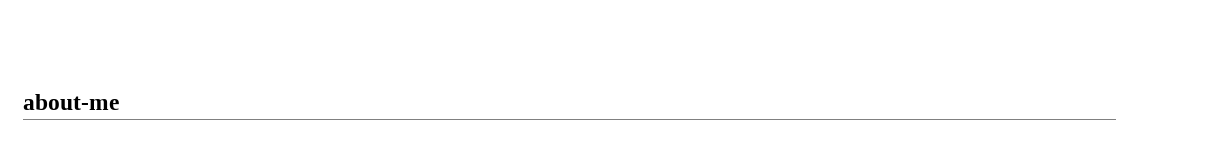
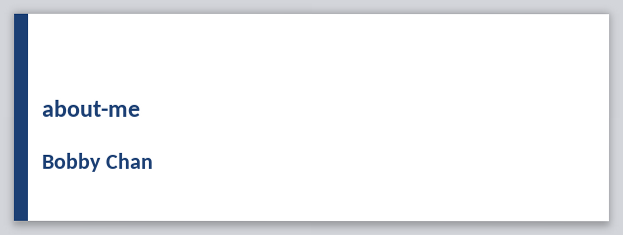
+ Bobby Chan

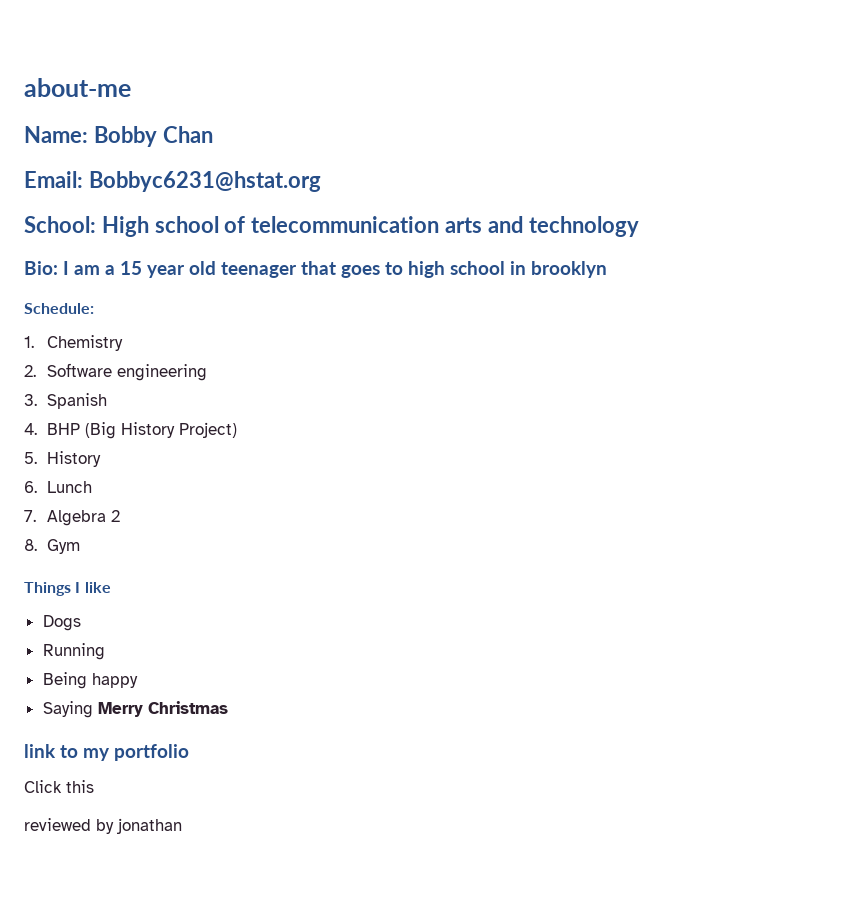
- Bobby Chan
+ Name: Bobby Chan
+ Email: Bobbyc6231@hstat.org
+ School: High school of telecommunication arts and technology
+ Bio: I am a 15 year old teenager that goes to high school in brooklyn
+ Schedule:
+ 1. Chemistry
+ 2. Software engineering
+ 3. Spanish
+ 4. BHP (Big History Project)
+ 5. History
+ 6. Lunch
+ 7. Algebra 2
+ 8. Gym
+ Things I like
+ Dogs
+ Running
+ Being happy
+ Saying Merry Christmas
+ link to my portfolio
+ Click this
+ reviewed by jonathan

